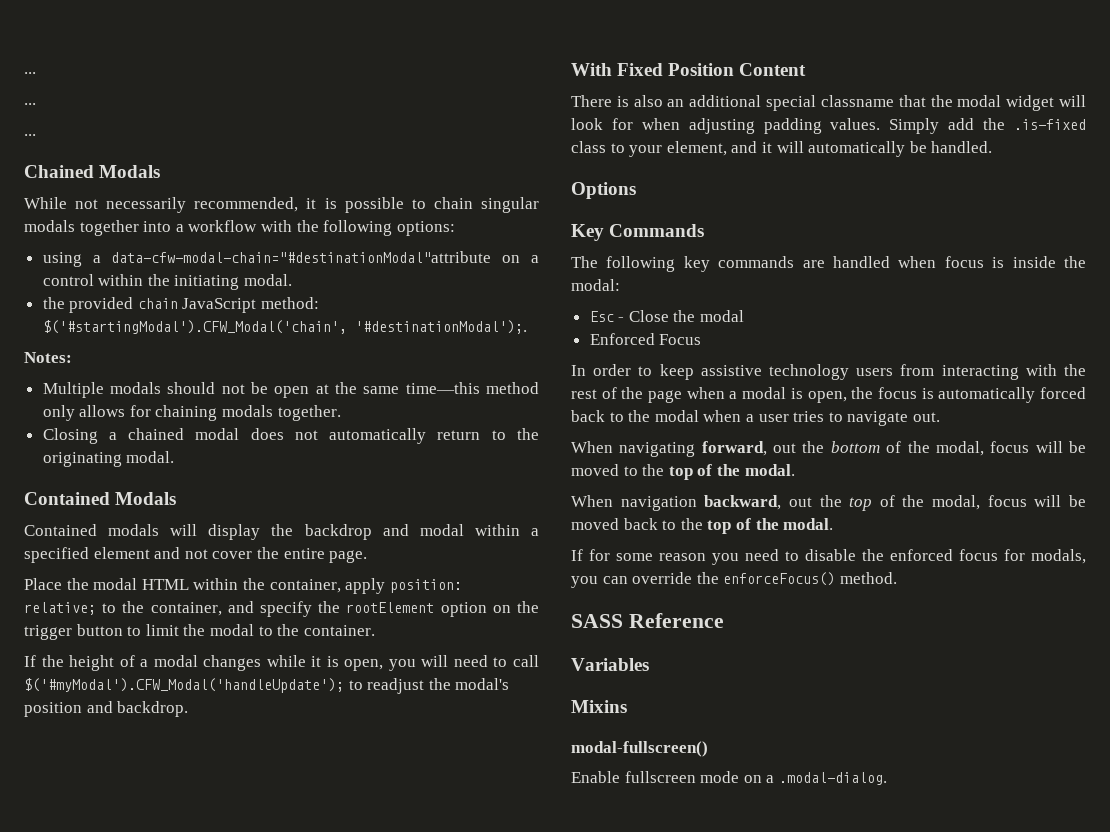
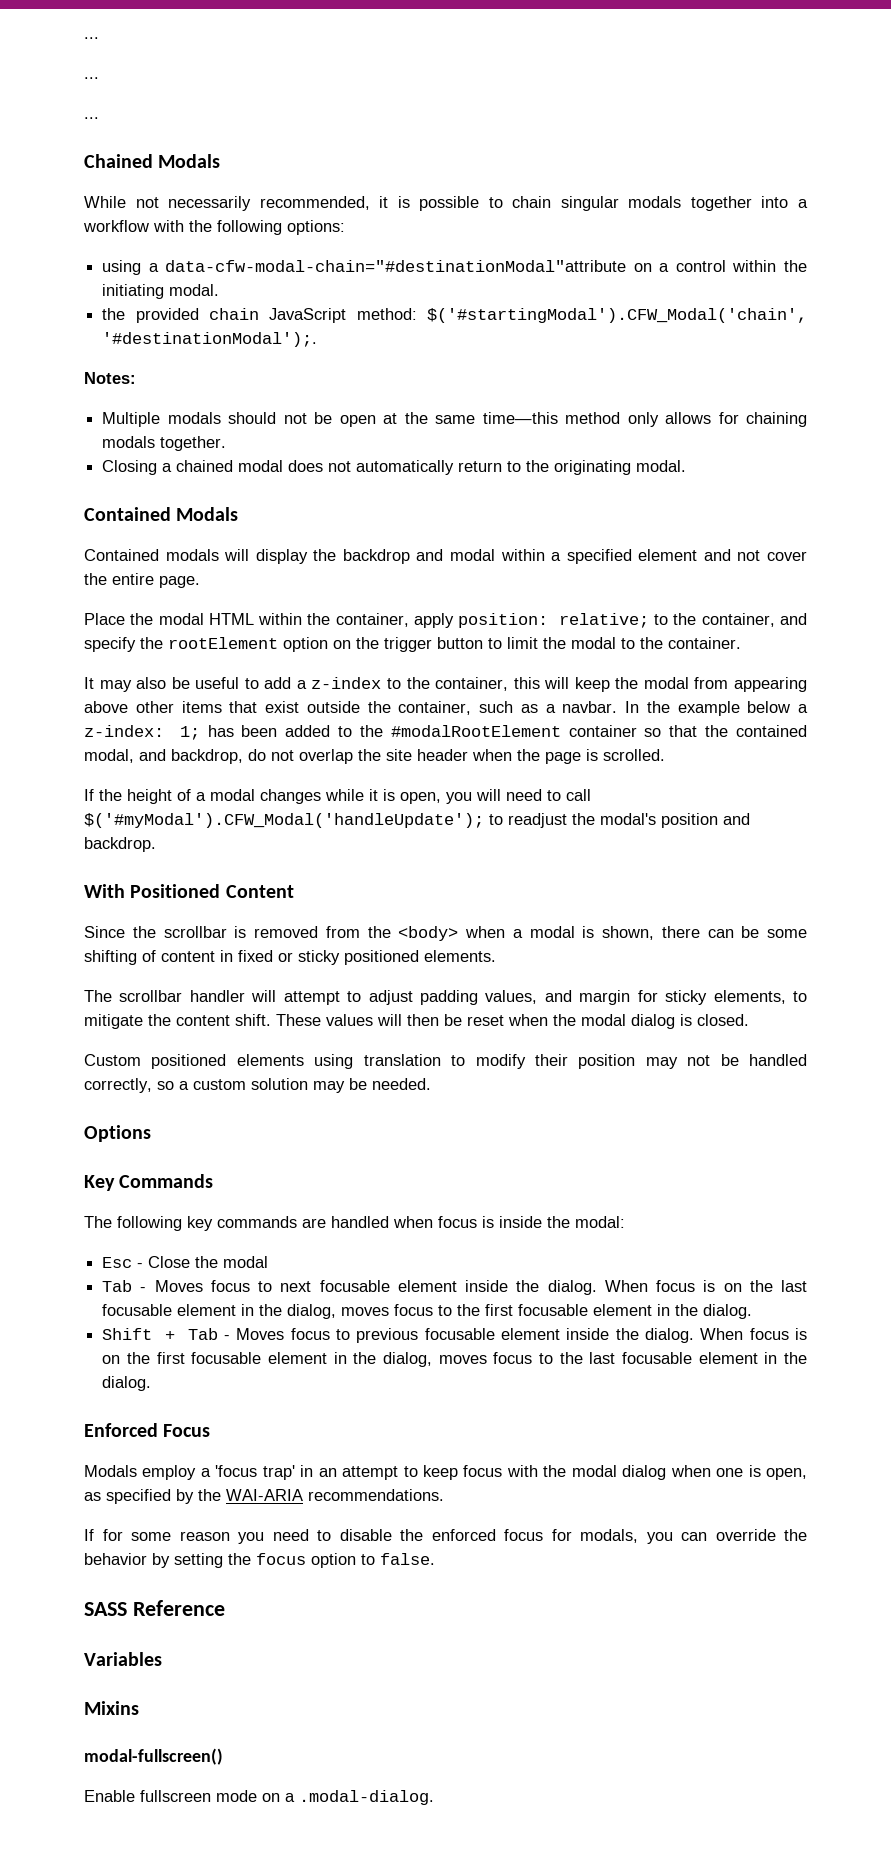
+ It may also be useful to add a z-index to the container, this will keep the modal from appearing above other items that exist outside the container, such as a navbar. In the example below a z-index: 1; has been added to the #modalRootElement container so that the contained modal, and backdrop, do not overlap the site header when the page is scrolled.
- With Fixed Position Content
+ With Positioned Content
- There is also an additional special classname that the modal widget will look for when adjusting padding values. Simply add the .is-fixed class to your element, and it will automatically be handled.
+ Since the scrollbar is removed from the <body> when a modal is shown, there can be some shifting of content in fixed or sticky positioned elements.
+ The scrollbar handler will attempt to adjust padding values, and margin for sticky elements, to mitigate the content shift. These values will then be reset when the modal dialog is closed.
+ Custom positioned elements using translation to modify their position may not be handled correctly, so a custom solution may be needed.
+ Tab - Moves focus to next focusable element inside the dialog. When focus is on the last focusable element in the dialog, moves focus to the first focusable element in the dialog.
+ Shift + Tab - Moves focus to previous focusable element inside the dialog. When focus is on the first focusable element in the dialog, moves focus to the last focusable element in the dialog.
  Enforced Focus
- In order to keep assistive technology users from interacting with the rest of the page when a modal is open, the focus is automatically forced back to the modal when a user tries to navigate out.
- When navigating forward, out the bottom of the modal, focus will be moved to the top of the modal.
- When navigation backward, out the top of the modal, focus will be moved back to the top of the modal.
+ Modals employ a 'focus trap' in an attempt to keep focus with the modal dialog when one is open, as specified by the WAI-ARIA recommendations.
- If for some reason you need to disable the enforced focus for modals, you can override the enforceFocus() method.
+ If for some reason you need to disable the enforced focus for modals, you can override the behavior by setting the focus option to false.

